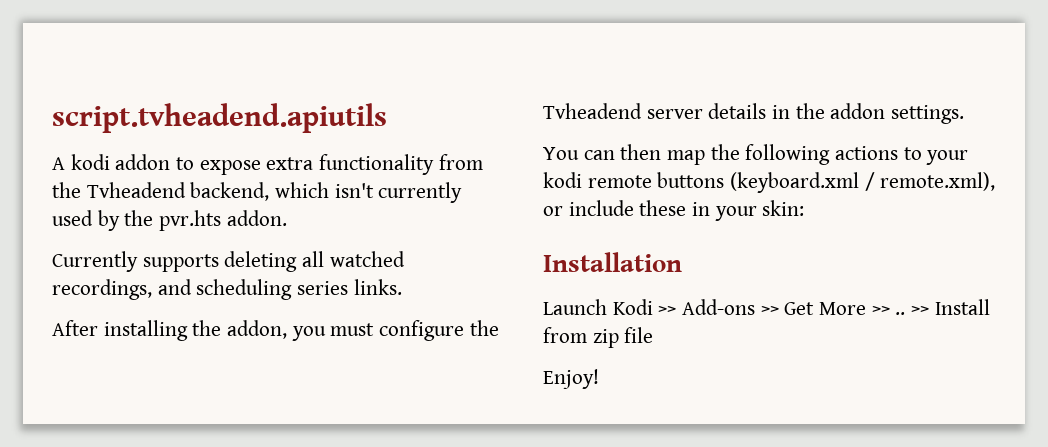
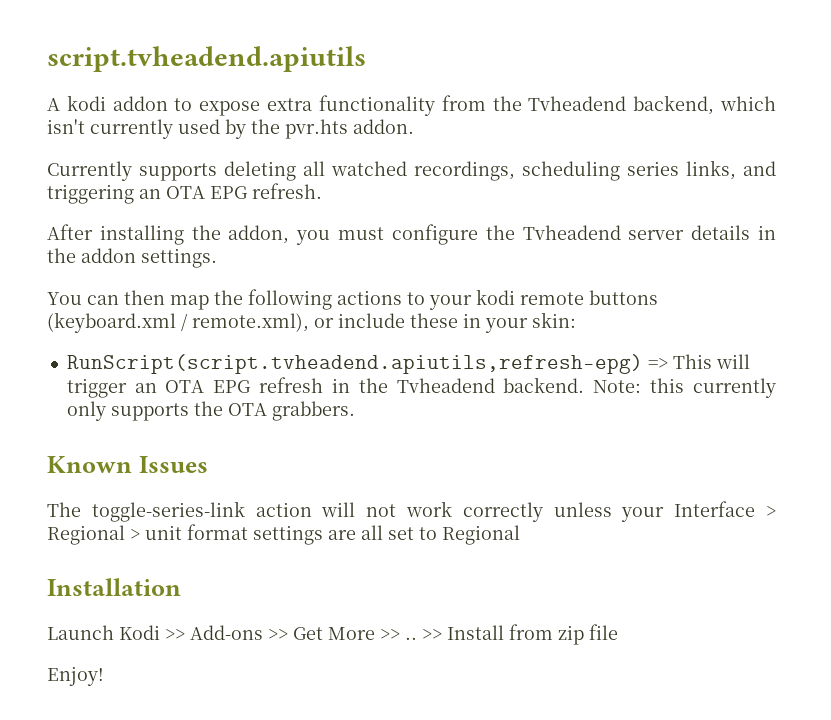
- Currently supports deleting all watched recordings, and scheduling series links.
+ Currently supports deleting all watched recordings, scheduling series links, and triggering an OTA EPG refresh.
+ RunScript(script.tvheadend.apiutils,refresh-epg) => This will trigger an OTA EPG refresh in the Tvheadend backend. Note: this currently only supports the OTA grabbers.
+ Known Issues
+ The toggle-series-link action will not work correctly unless your Interface > Regional > unit format settings are all set to Regional

